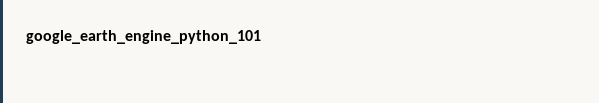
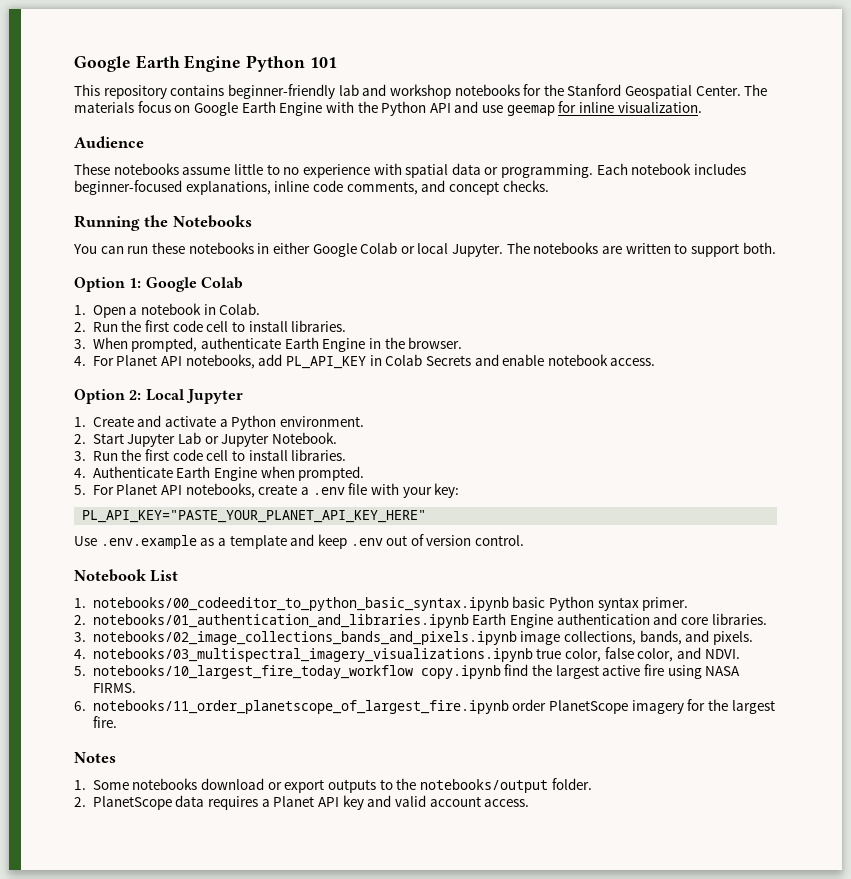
- google_earth_engine_python_101
+ Google Earth Engine Python 101
+ This repository contains beginner-friendly lab and workshop notebooks for the Stanford Geospatial Center. The materials focus on Google Earth Engine with the Python API and use geemap for inline visualization.
+ Audience
+ These notebooks assume little to no experience with spatial data or programming. Each notebook includes beginner-focused explanations, inline code comments, and concept checks.
+ Running the Notebooks
+ You can run these notebooks in either Google Colab or local Jupyter. The notebooks are written to support both.
+ Option 1: Google Colab
+ 1. Open a notebook in Colab.
+ 2. Run the first code cell to install libraries.
+ 3. When prompted, authenticate Earth Engine in the browser.
+ 4. For Planet API notebooks, add PL_API_KEY in Colab Secrets and enable notebook access.
+ Option 2: Local Jupyter
+ 1. Create and activate a Python environment.
+ 2. Start Jupyter Lab or Jupyter Notebook.
+ 3. Run the first code cell to install libraries.
+ 4. Authenticate Earth Engine when prompted.
+ 5. For Planet API notebooks, create a .env file with your key:
+ PL_API_KEY="PASTE_YOUR_PLANET_API_KEY_HERE"
+ Use .env.example as a template and keep .env out of version control.
+ Notebook List
+ 1. notebooks/00_codeeditor_to_python_basic_syntax.ipynb basic Python syntax primer.
+ 2. notebooks/01_authentication_and_libraries.ipynb Earth Engine authentication and core libraries.
+ 3. notebooks/02_image_collections_bands_and_pixels.ipynb image collections, bands, and pixels.
+ 4. notebooks/03_multispectral_imagery_visualizations.ipynb true color, false color, and NDVI.
+ 5. notebooks/10_largest_fire_today_workflow copy.ipynb find the largest active fire using NASA FIRMS.
+ 6. notebooks/11_order_planetscope_of_largest_fire.ipynb order PlanetScope imagery for the largest fire.
+ Notes
+ 1. Some notebooks download or export outputs to the notebooks/output folder.
+ 2. PlanetScope data requires a Planet API key and valid account access.

